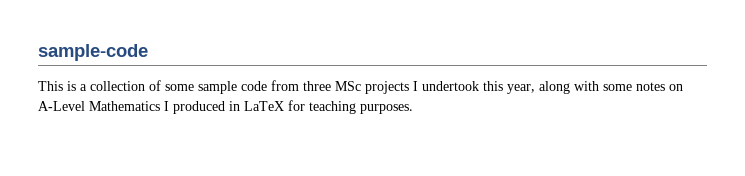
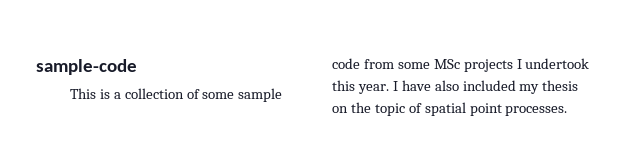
- This is a collection of some sample code from three MSc projects I undertook this year, along with some notes on A-Level Mathematics I produced in LaTeX for teaching purposes.
+ This is a collection of some sample code from some MSc projects I undertook this year. I have also included my thesis on the topic of spatial point processes.

